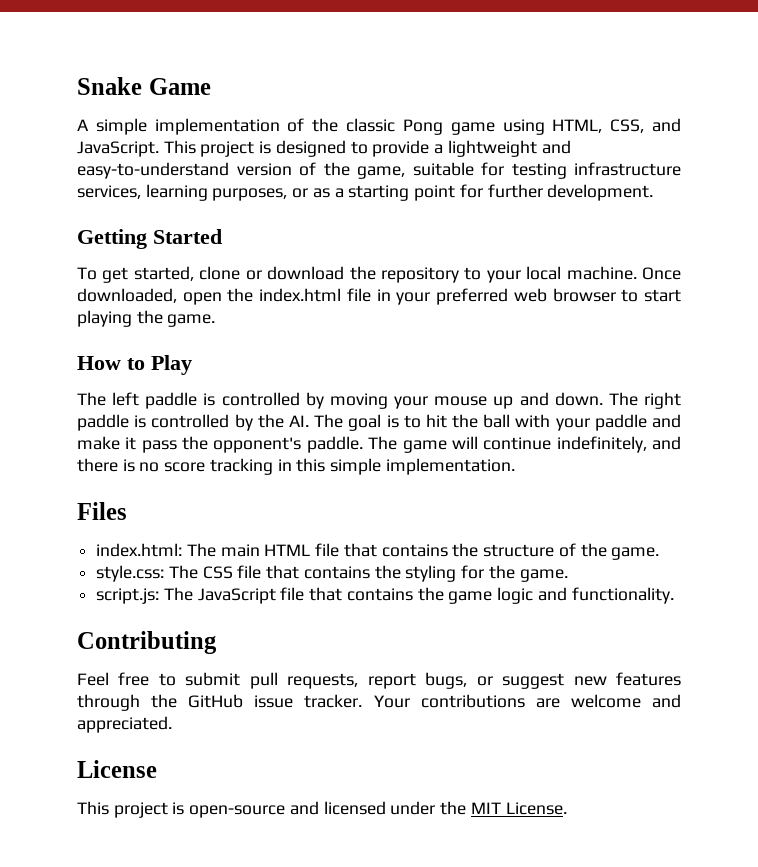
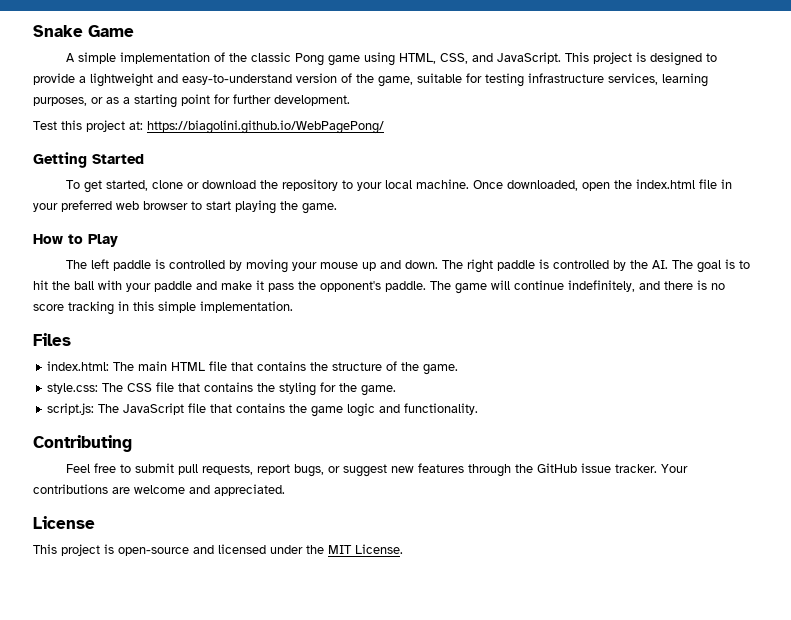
+ Test this project at: https://biagolini.github.io/WebPagePong/

